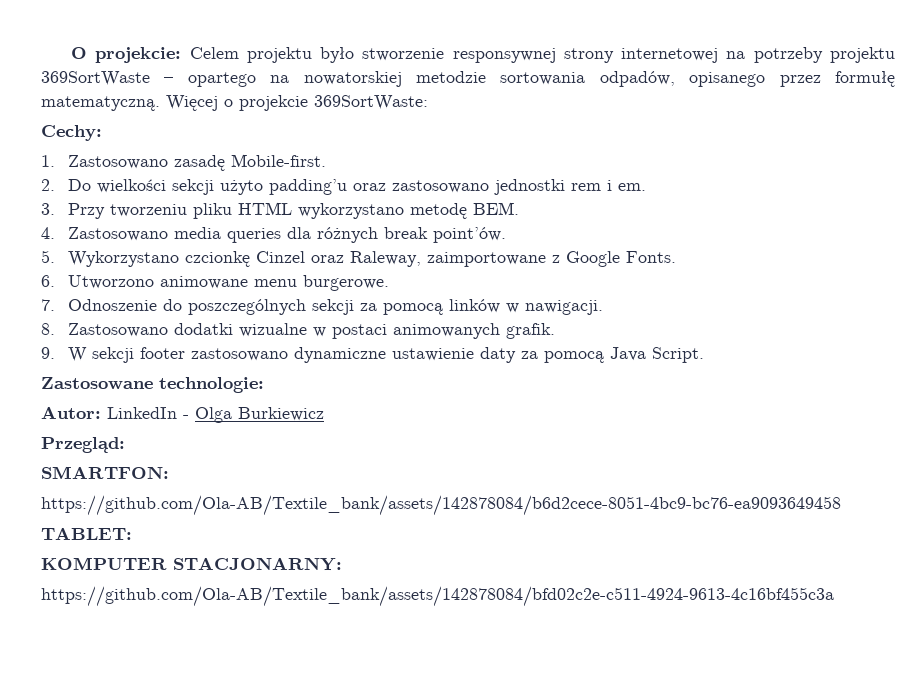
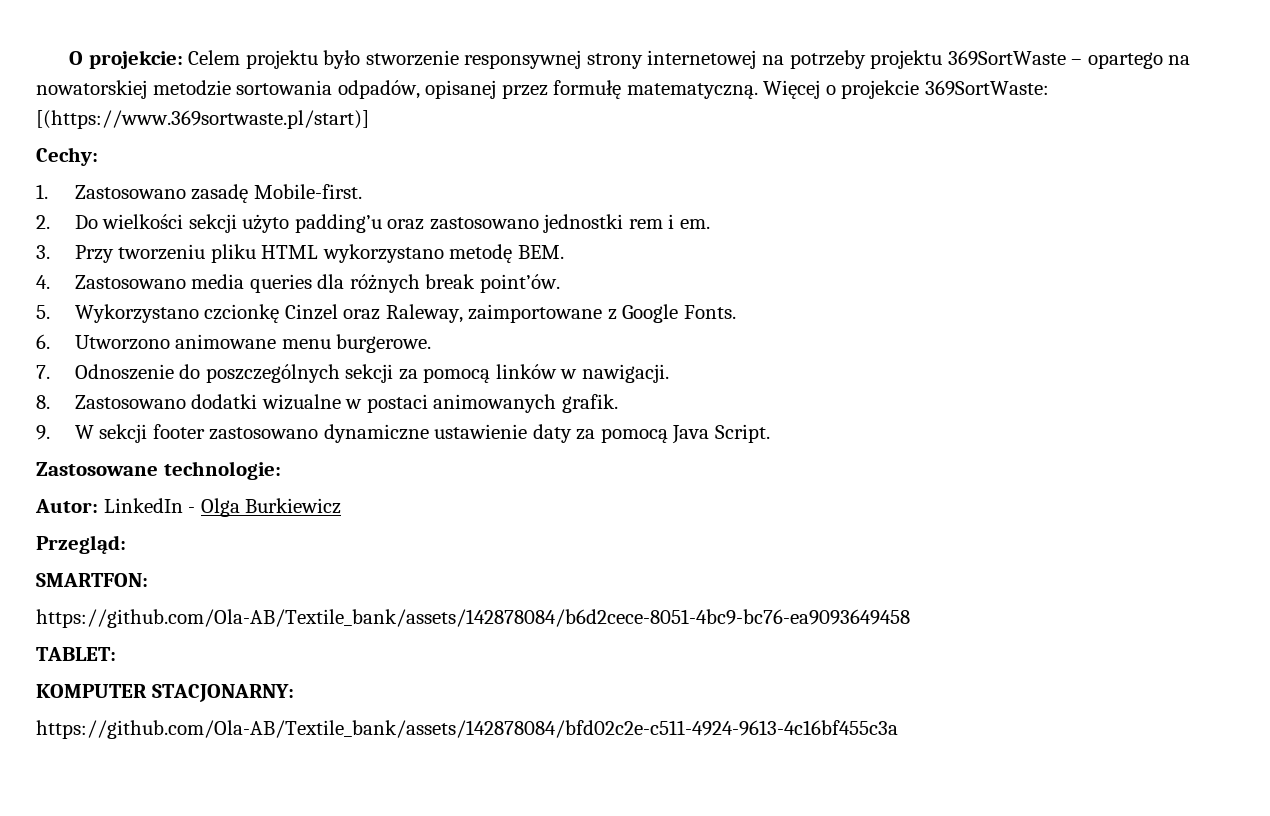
- O projekcie: Celem projektu było stworzenie responsywnej strony internetowej na potrzeby projektu 369SortWaste – opartego na nowatorskiej metodzie sortowania odpadów, opisanego przez formułę matematyczną.
+ O projekcie: Celem projektu było stworzenie responsywnej strony internetowej na potrzeby projektu 369SortWaste – opartego na nowatorskiej metodzie sortowania odpadów, opisanej przez formułę matematyczną.
- Więcej o projekcie 369SortWaste:
+ Więcej o projekcie 369SortWaste: [(https://www.369sortwaste.pl/start)]

